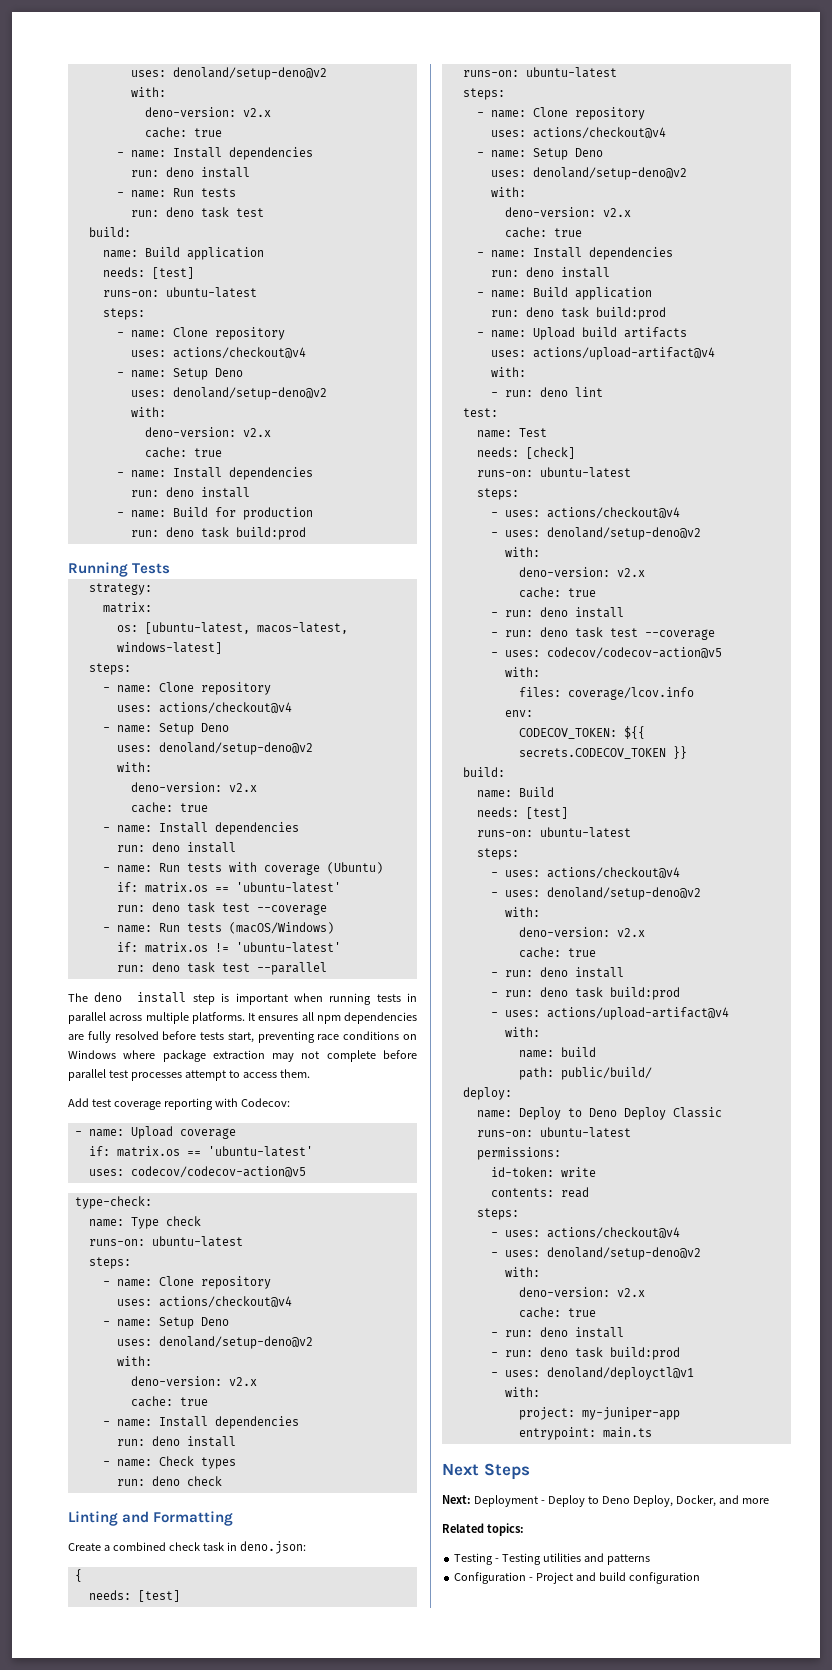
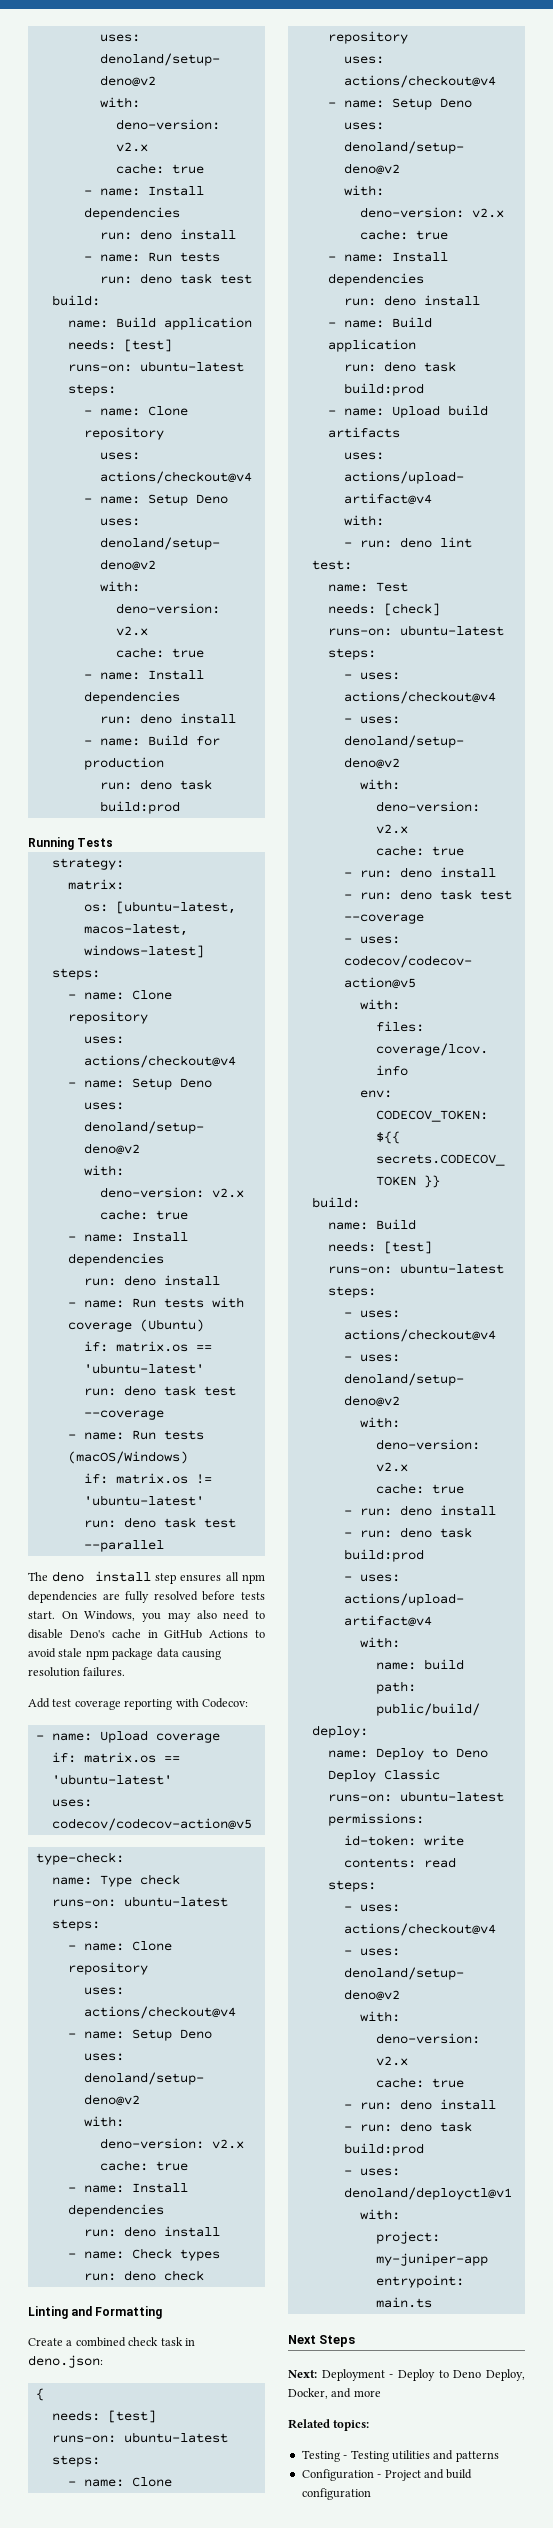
- The deno install step is important when running tests in parallel across multiple platforms. It ensures all npm dependencies are fully resolved before tests start, preventing race conditions on Windows where package extraction may not complete before parallel test processes attempt to access them.
+ The deno install step ensures all npm dependencies are fully resolved before tests start. On Windows, you may also need to disable Deno's cache in GitHub Actions to avoid stale npm package data causing resolution failures.

